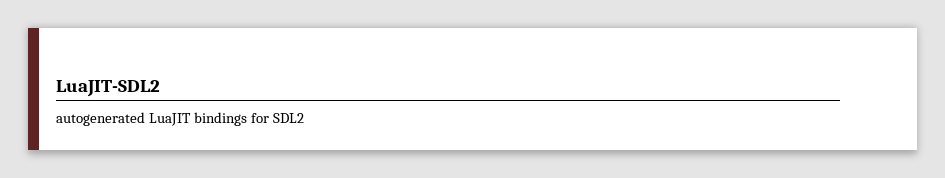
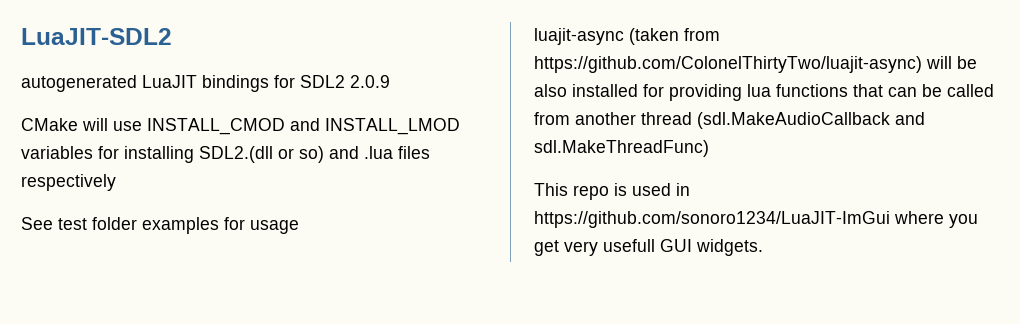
- autogenerated LuaJIT bindings for SDL2
+ autogenerated LuaJIT bindings for SDL2 2.0.9
+ CMake will use INSTALL_CMOD and INSTALL_LMOD variables for installing SDL2.(dll or so) and .lua files respectively
+ See test folder examples for usage
+ luajit-async (taken from https://github.com/ColonelThirtyTwo/luajit-async) will be also installed for providing lua functions that can be called from another thread (sdl.MakeAudioCallback and sdl.MakeThreadFunc)
+ This repo is used in https://github.com/sonoro1234/LuaJIT-ImGui where you get very usefull GUI widgets.

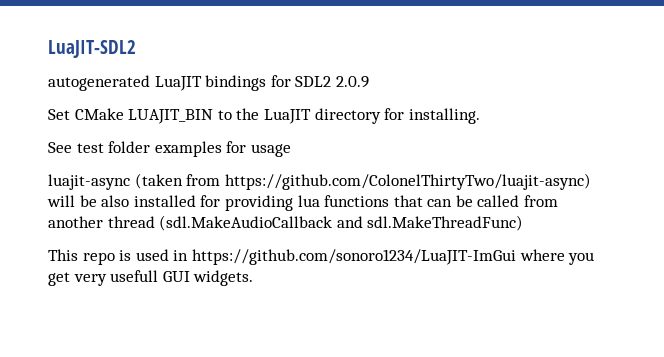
- CMake will use INSTALL_CMOD and INSTALL_LMOD variables for installing SDL2.(dll or so) and .lua files respectively
+ Set CMake LUAJIT_BIN to the LuaJIT directory for installing.

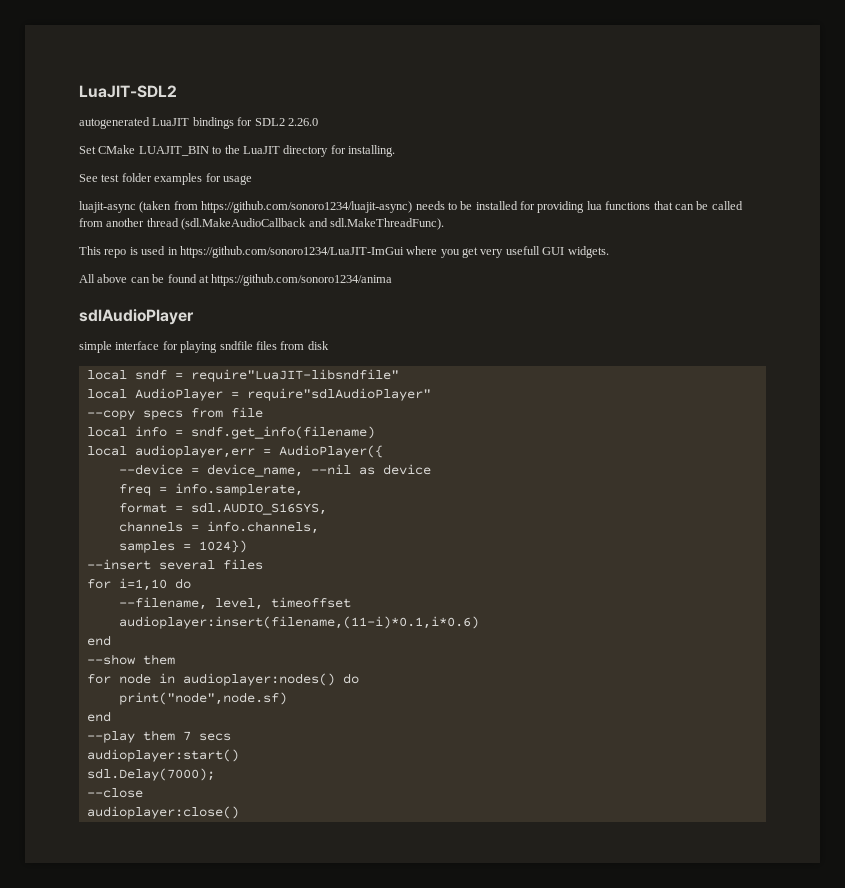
- autogenerated LuaJIT bindings for SDL2 2.0.9
+ autogenerated LuaJIT bindings for SDL2 2.26.0
- luajit-async (taken from https://github.com/ColonelThirtyTwo/luajit-async) will be also installed for providing lua functions that can be called from another thread (sdl.MakeAudioCallback and sdl.MakeThreadFunc)
+ luajit-async (taken from https://github.com/sonoro1234/luajit-async) needs to be installed for providing lua functions that can be called from another thread (sdl.MakeAudioCallback and sdl.MakeThreadFunc).
+ All above can be found at https://github.com/sonoro1234/anima
+ sdlAudioPlayer
+ simple interface for playing sndfile files from disk
+ local sndf = require"LuaJIT-libsndfile"
+ local AudioPlayer = require"sdlAudioPlayer"
+ --copy specs from file
+ local info = sndf.get_info(filename)
+ local audioplayer,err = AudioPlayer({
+ --device = device_name, --nil as device
+ freq = info.samplerate,
+ format = sdl.AUDIO_S16SYS,
+ channels = info.channels,
+ samples = 1024})
+ --insert several files
+ for i=1,10 do
+ --filename, level, timeoffset
+ audioplayer:insert(filename,(11-i)*0.1,i*0.6)
+ end
+ --show them
+ for node in audioplayer:nodes() do
+ print("node",node.sf)
+ end
+ --play them 7 secs
+ audioplayer:start()
+ sdl.Delay(7000);
+ --close
+ audioplayer:close()

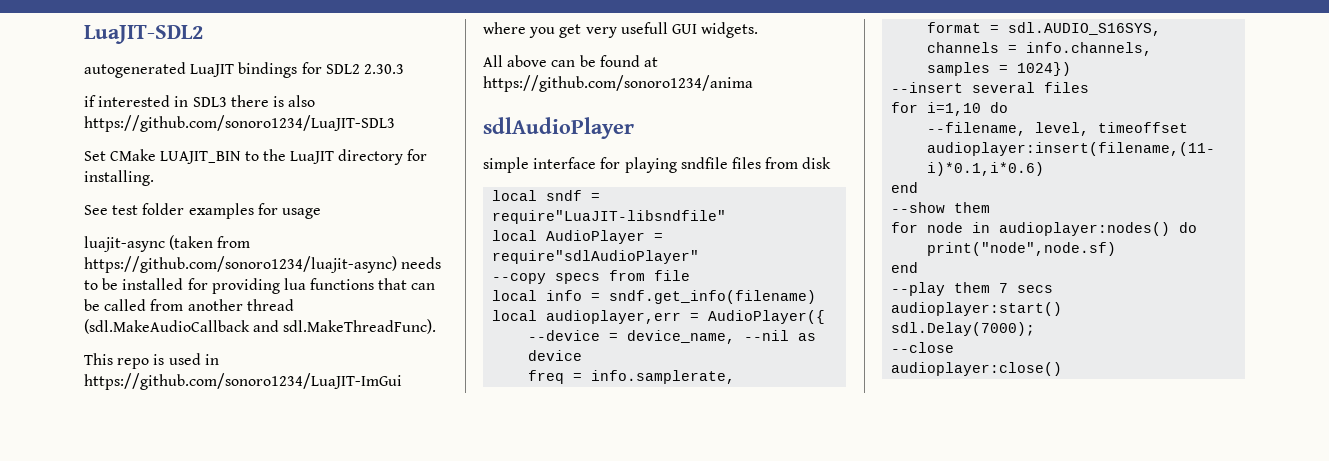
- autogenerated LuaJIT bindings for SDL2 2.26.0
+ autogenerated LuaJIT bindings for SDL2 2.30.3
+ if interested in SDL3 there is also https://github.com/sonoro1234/LuaJIT-SDL3

